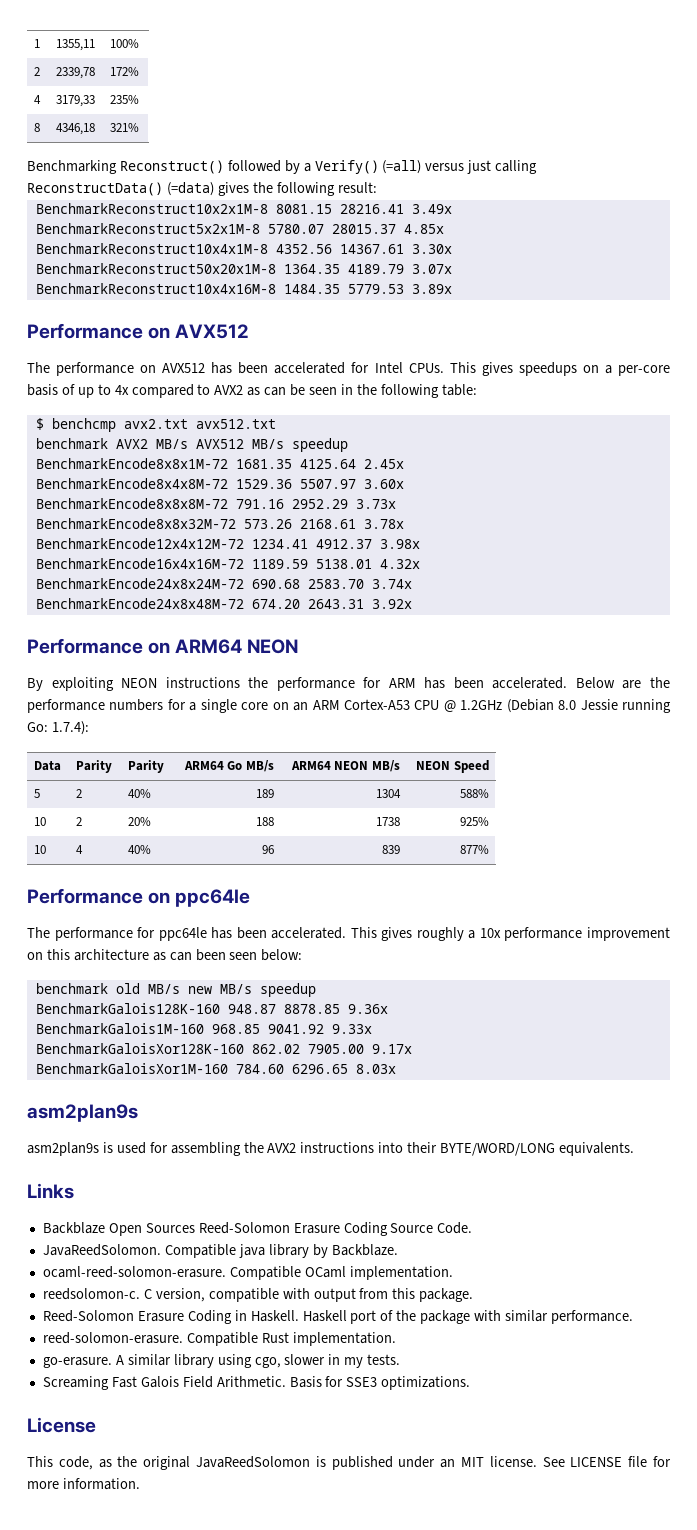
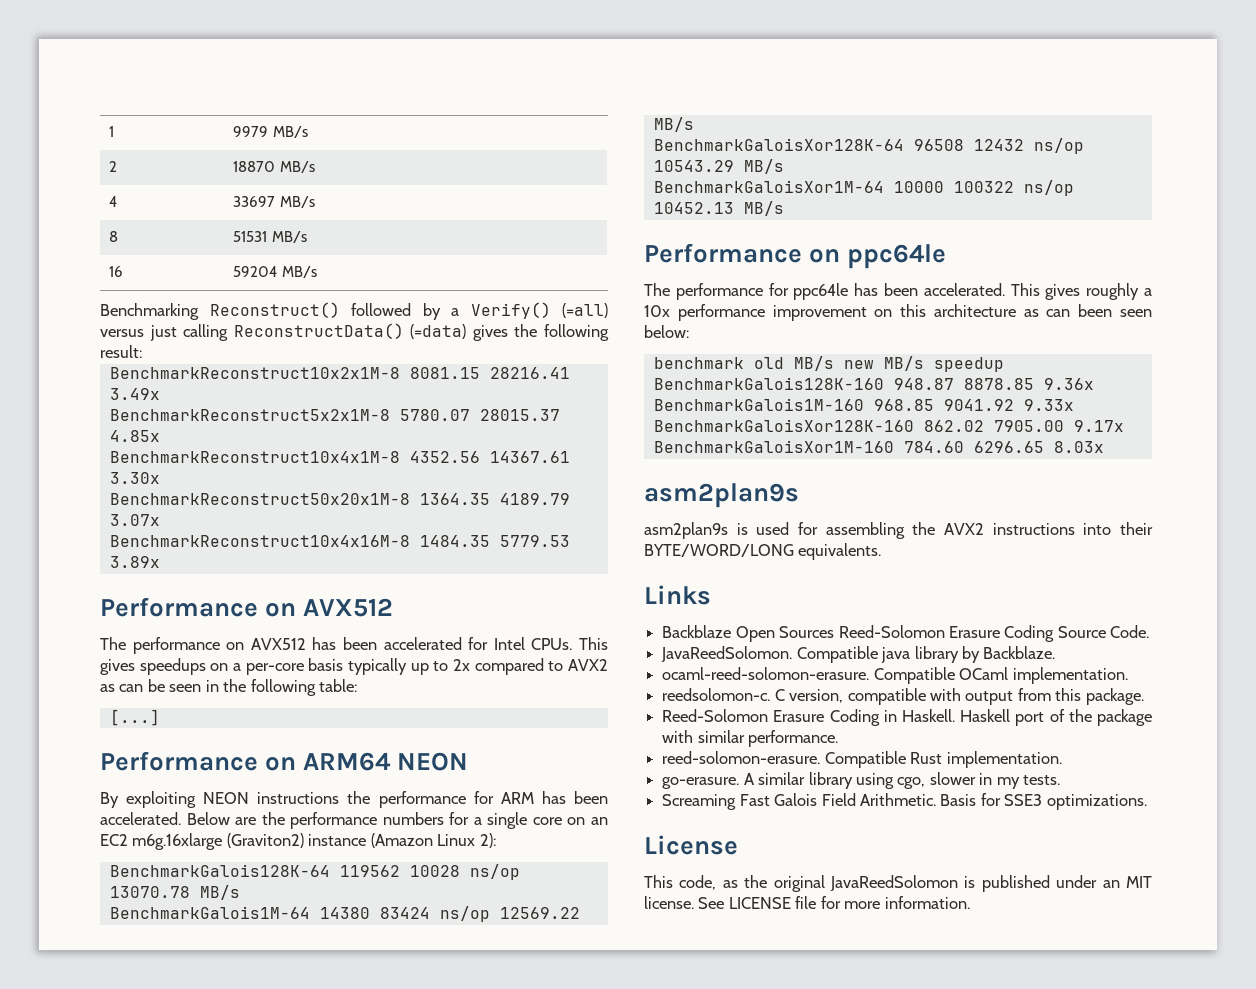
- 1 | 1355,11 | 100%
- 2 | 2339,78 | 172%
- 4 | 3179,33 | 235%
+ 1 | 9979 MB/s
+ 2 | 18870 MB/s
+ 4 | 33697 MB/s
- 8 | 4346,18 | 321%
+ 8 | 51531 MB/s
+ 16 | 59204 MB/s
- This gives speedups on a per-core basis of up to 4x compared to AVX2 as can be seen in the following table:
+ This gives speedups on a per-core basis typically up to 2x compared to AVX2 as can be seen in the following table:
- $ benchcmp avx2.txt avx512.txt
- benchmark AVX2 MB/s AVX512 MB/s speedup
- BenchmarkEncode8x8x1M-72 1681.35 4125.64 2.45x
- BenchmarkEncode8x4x8M-72 1529.36 5507.97 3.60x
- BenchmarkEncode8x8x8M-72 791.16 2952.29 3.73x
- BenchmarkEncode8x8x32M-72 573.26 2168.61 3.78x
- BenchmarkEncode12x4x12M-72 1234.41 4912.37 3.98x
- BenchmarkEncode16x4x16M-72 1189.59 5138.01 4.32x
- BenchmarkEncode24x8x24M-72 690.68 2583.70 3.74x
- BenchmarkEncode24x8x48M-72 674.20 2643.31 3.92x
+ [...]
- Below are the performance numbers for a single core on an ARM Cortex-A53 CPU @ 1.2GHz (Debian 8.0 Jessie running Go: 1.7.4):
- Data | Parity | Parity | ARM64 Go MB/s | ARM64 NEON MB/s | NEON Speed
- 5 | 2 | 40% | 189 | 1304 | 588%
- 10 | 2 | 20% | 188 | 1738 | 925%
- 10 | 4 | 40% | 96 | 839 | 877%
+ Below are the performance numbers for a single core on an EC2 m6g.16xlarge (Graviton2) instance (Amazon Linux 2):
+ BenchmarkGalois128K-64 119562 10028 ns/op 13070.78 MB/s
+ BenchmarkGalois1M-64 14380 83424 ns/op 12569.22 MB/s
+ BenchmarkGaloisXor128K-64 96508 12432 ns/op 10543.29 MB/s
+ BenchmarkGaloisXor1M-64 10000 100322 ns/op 10452.13 MB/s

